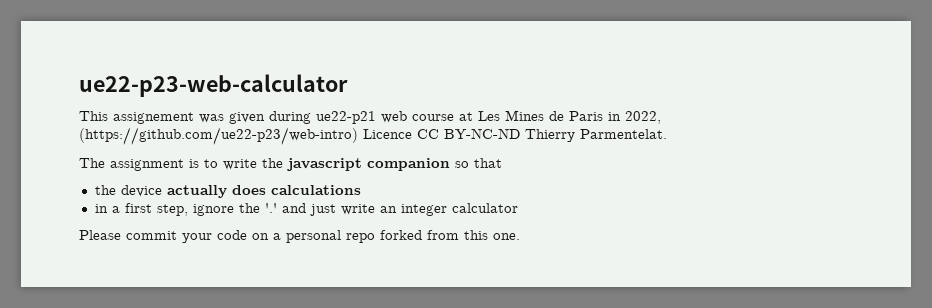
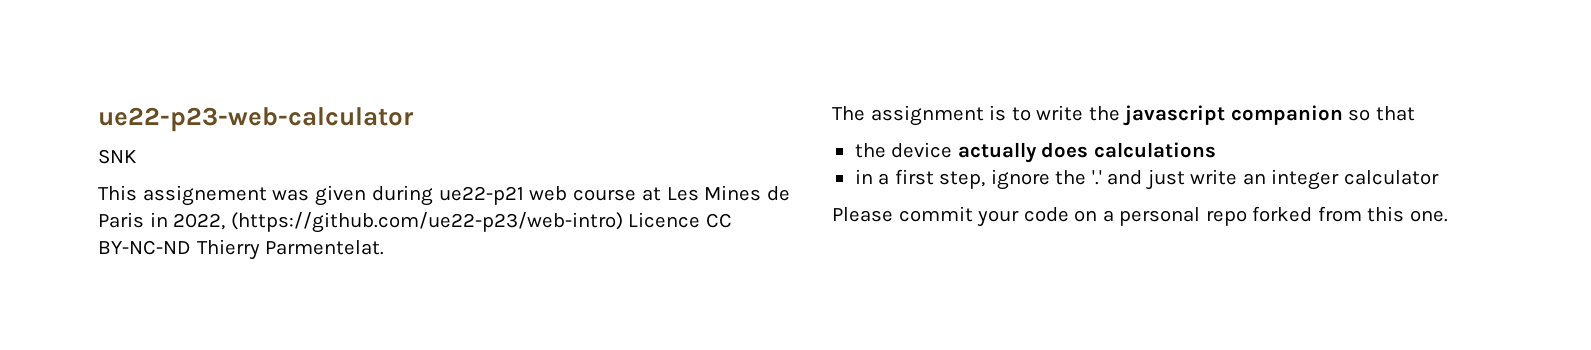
+ SNK

